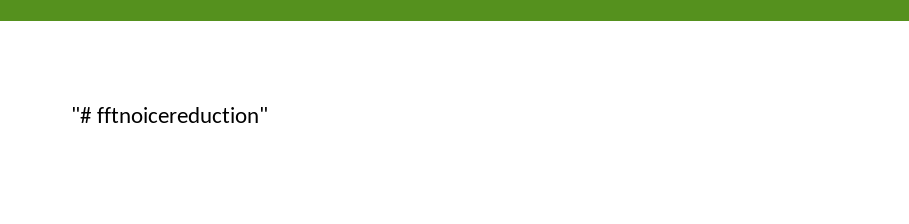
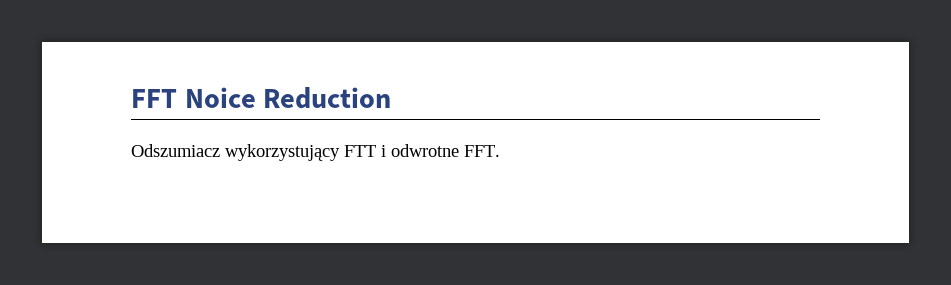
- "# fftnoicereduction"
+ FFT Noice Reduction
+ Odszumiacz wykorzystujący FTT i odwrotne FFT.

